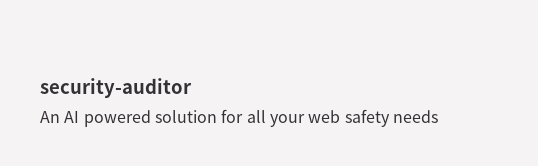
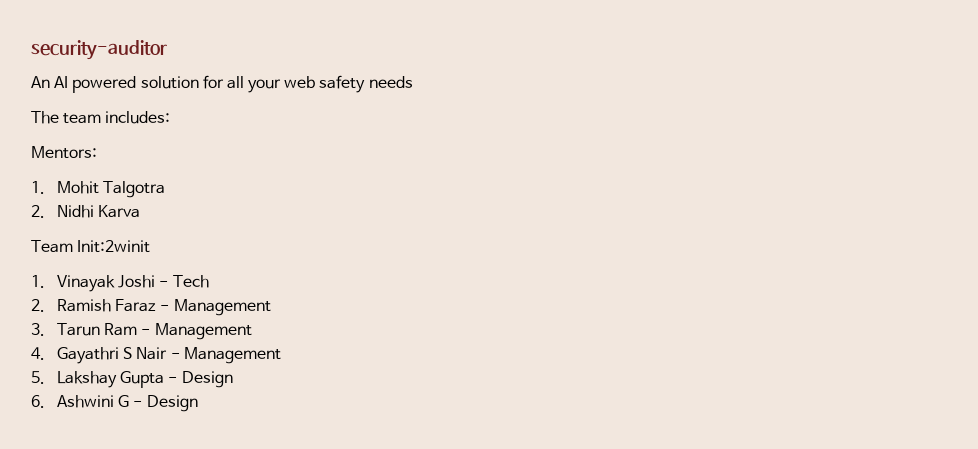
+ The team includes:
+ Mentors:
+ 1. Mohit Talgotra
+ 2. Nidhi Karva
+ Team Init:2winit
+ 1. Vinayak Joshi - Tech
+ 2. Ramish Faraz - Management
+ 3. Tarun Ram - Management
+ 4. Gayathri S Nair - Management
+ 5. Lakshay Gupta - Design
+ 6. Ashwini G - Design

